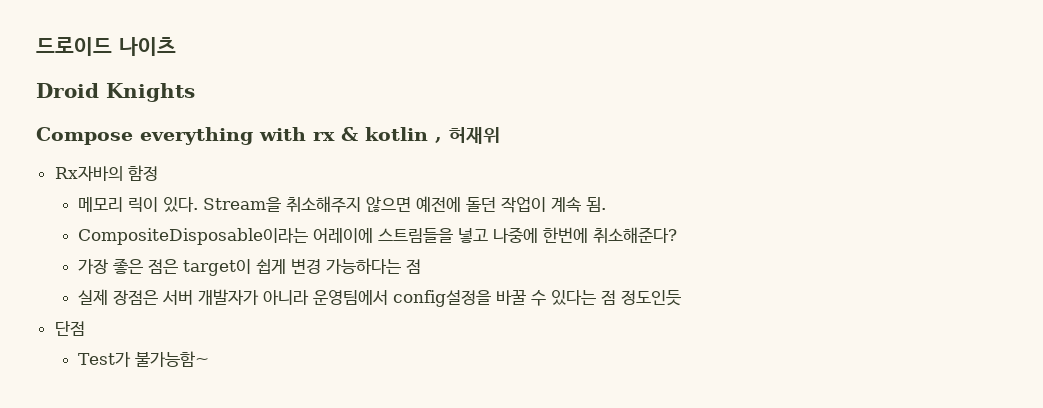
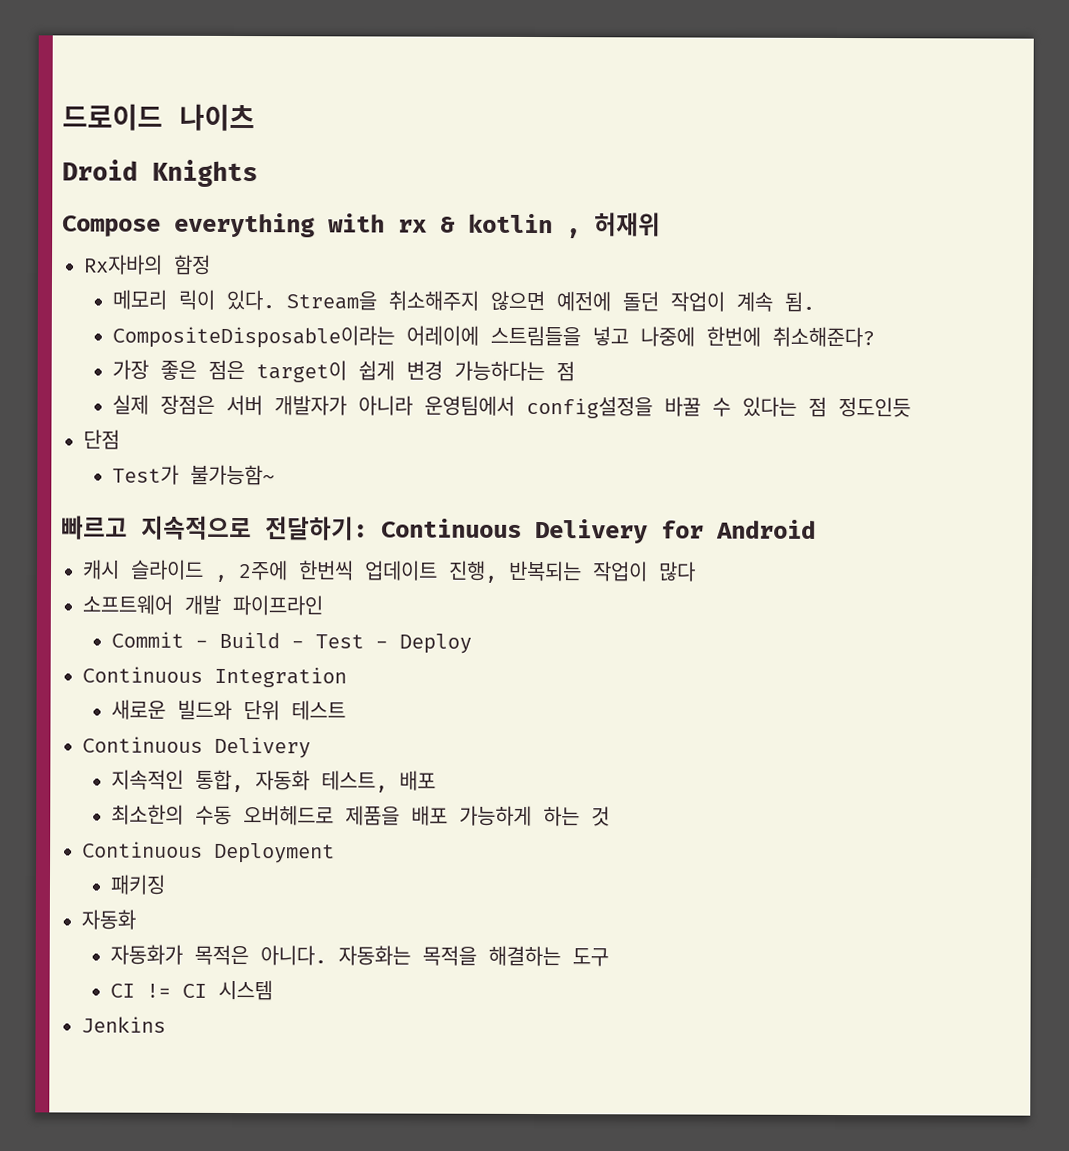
+ 빠르고 지속적으로 전달하기: Continuous Delivery for Android
+ 캐시 슬라이드 , 2주에 한번씩 업데이트 진행, 반복되는 작업이 많다
+ 소프트웨어 개발 파이프라인
+ Commit - Build - Test - Deploy
+ Continuous Integration
+ 새로운 빌드와 단위 테스트
+ Continuous Delivery
+ 지속적인 통합, 자동화 테스트, 배포
+ 최소한의 수동 오버헤드로 제품을 배포 가능하게 하는 것
+ Continuous Deployment
+ 패키징
+ 자동화
+ 자동화가 목적은 아니다. 자동화는 목적을 해결하는 도구
+ CI != CI 시스템
+ Jenkins

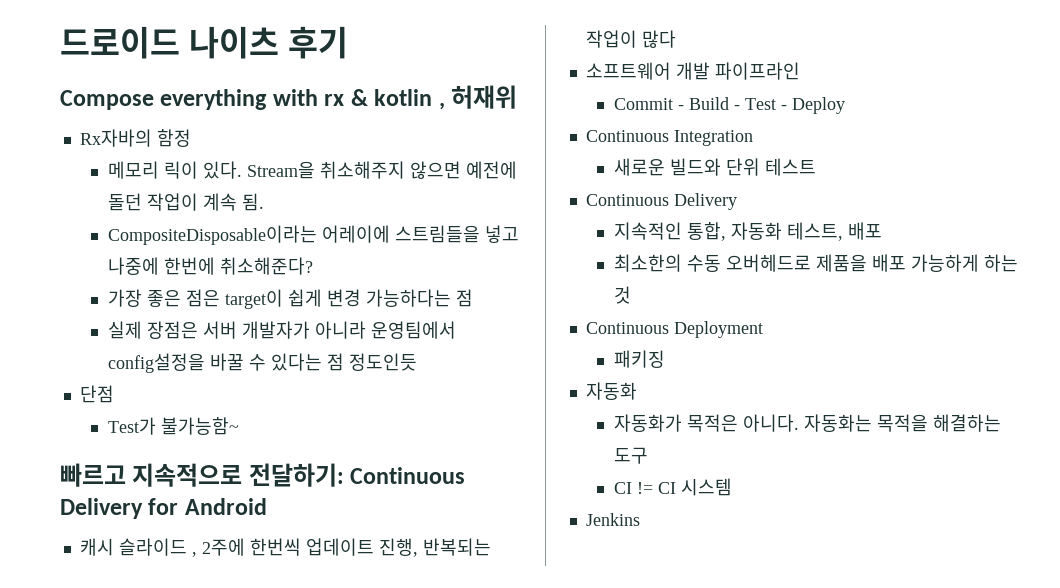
- 드로이드 나이츠
- Droid Knights
+ 드로이드 나이츠 후기

